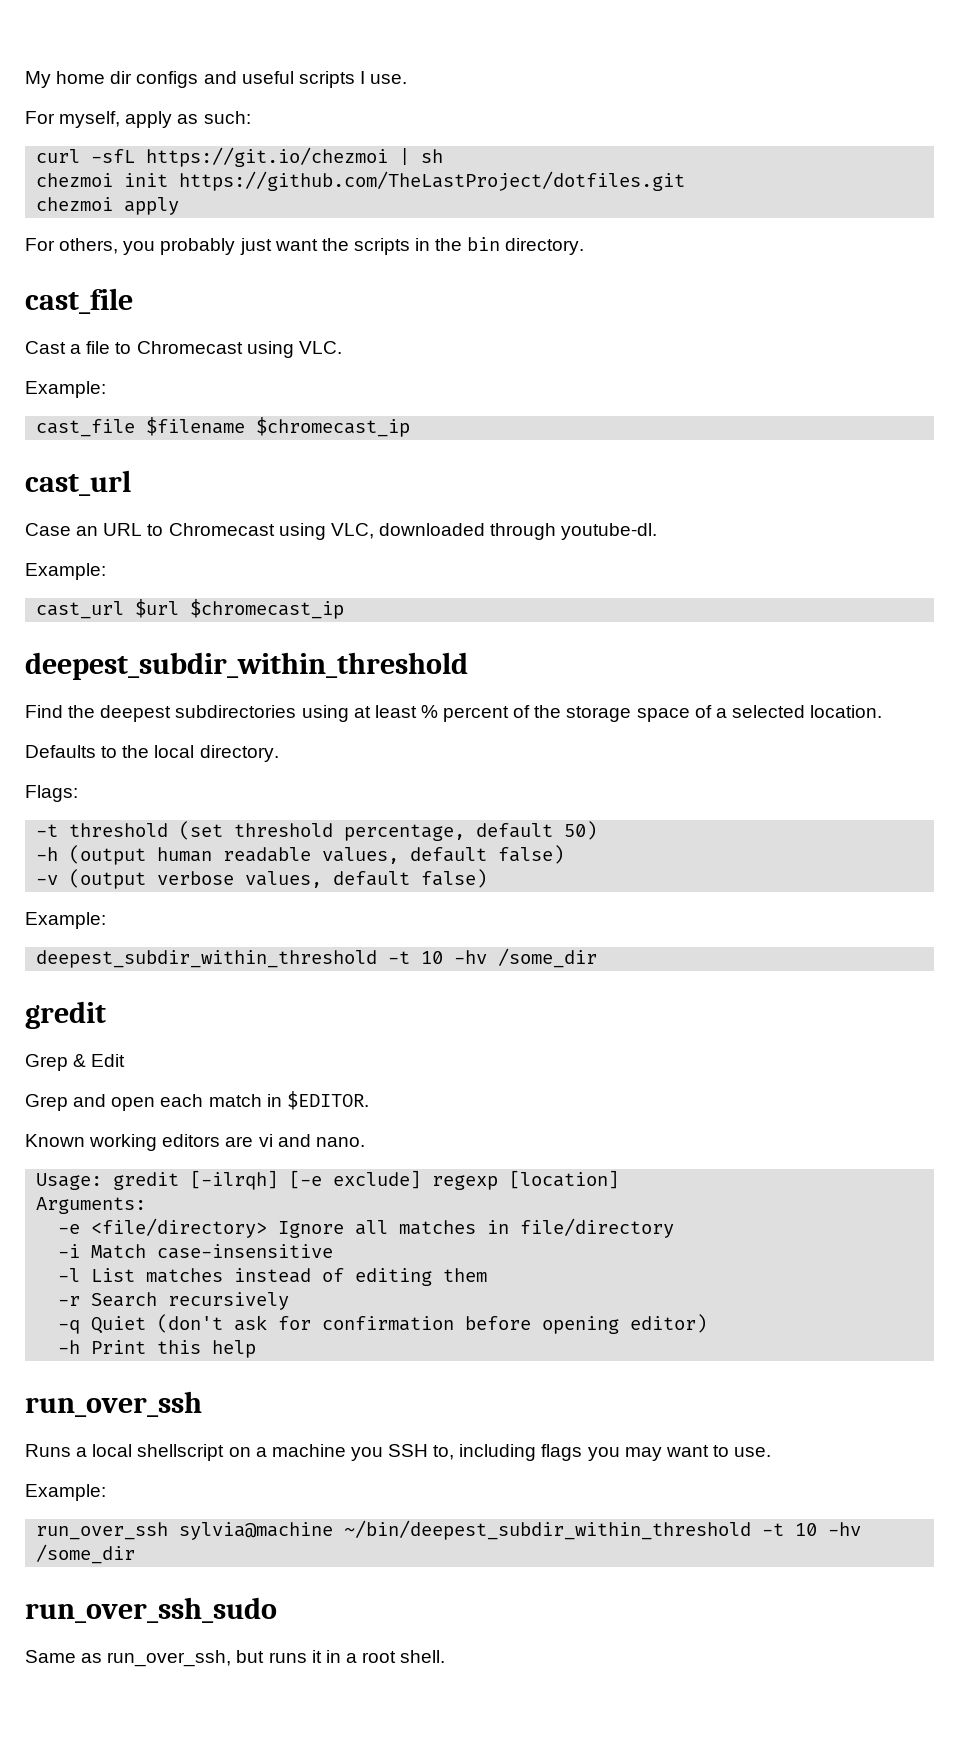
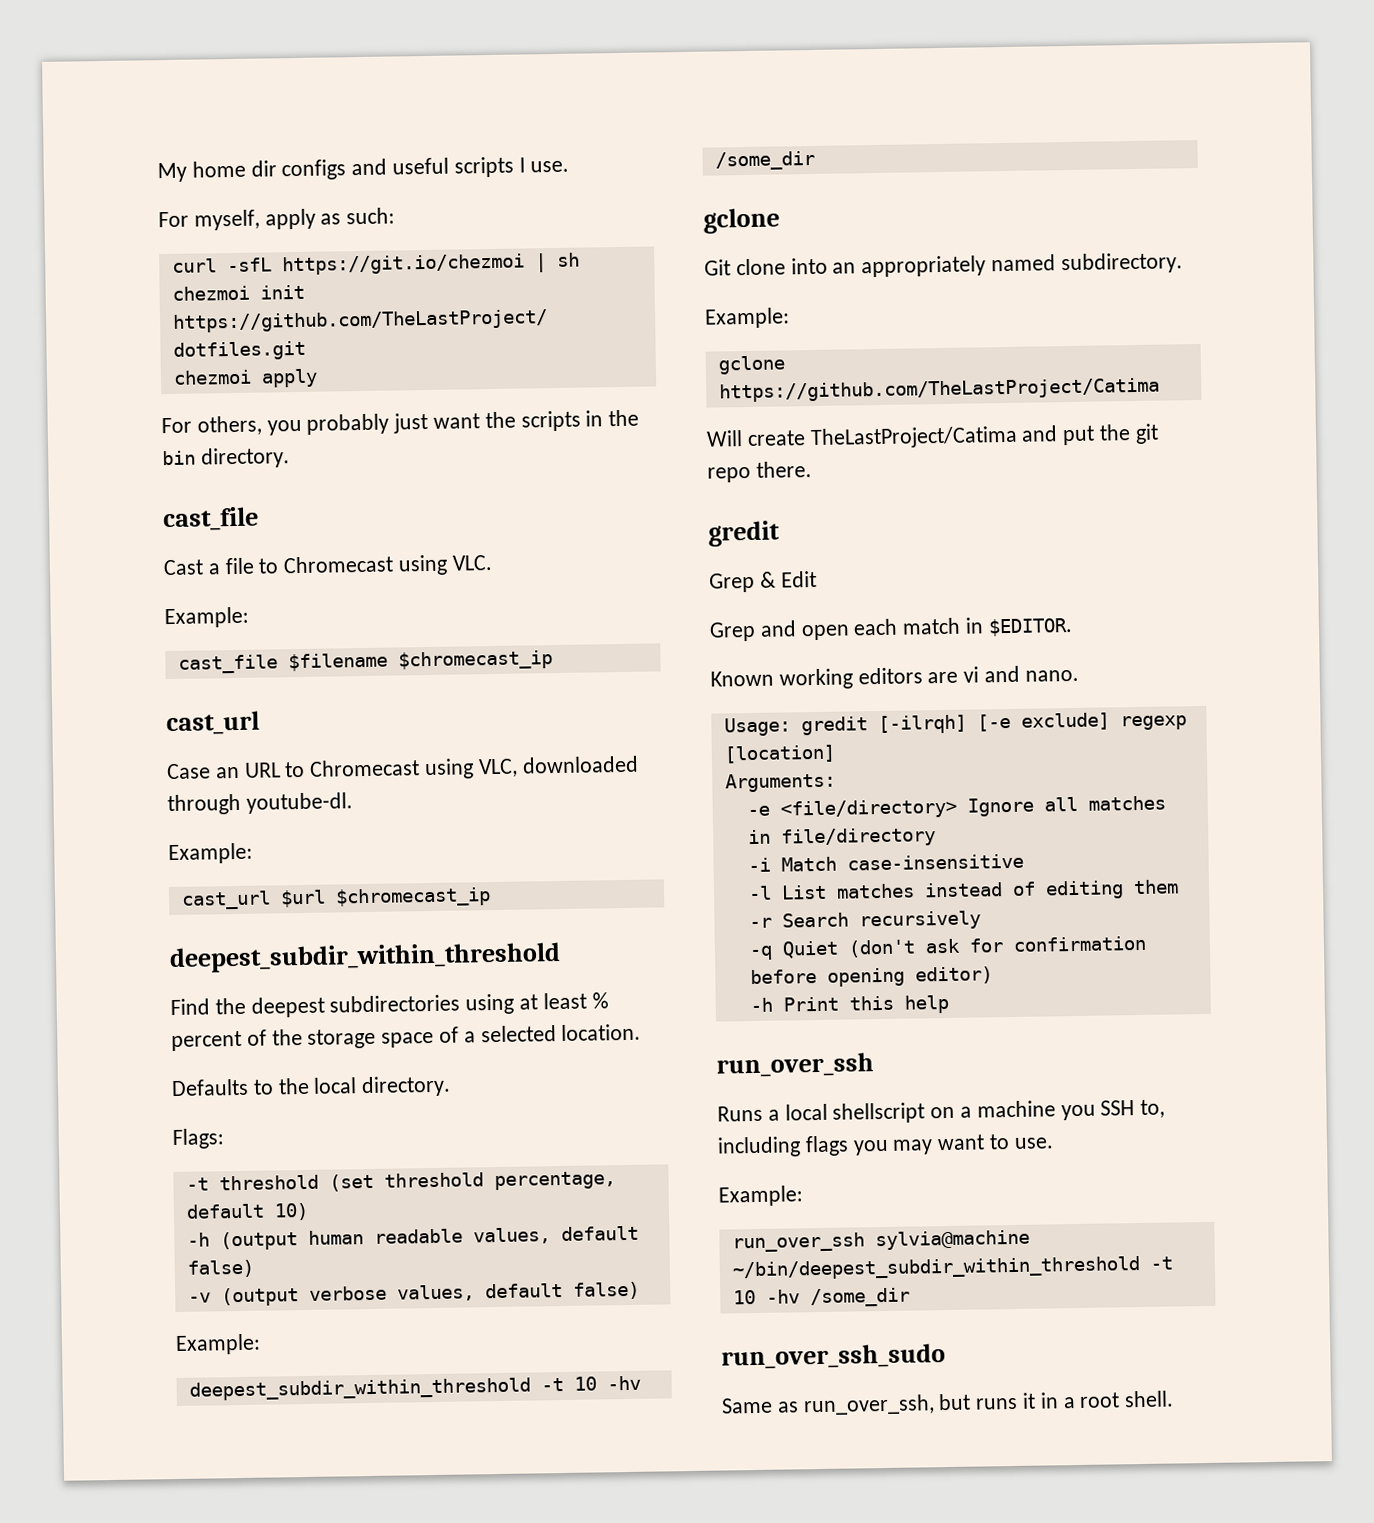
- -t threshold (set threshold percentage, default 50)
+ -t threshold (set threshold percentage, default 10)
  deepest_subdir_within_threshold -t 10 -hv /some_dir
+ gclone
+ Git clone into an appropriately named subdirectory.
+ Example:
+ gclone https://github.com/TheLastProject/Catima
+ Will create TheLastProject/Catima and put the git repo there.

